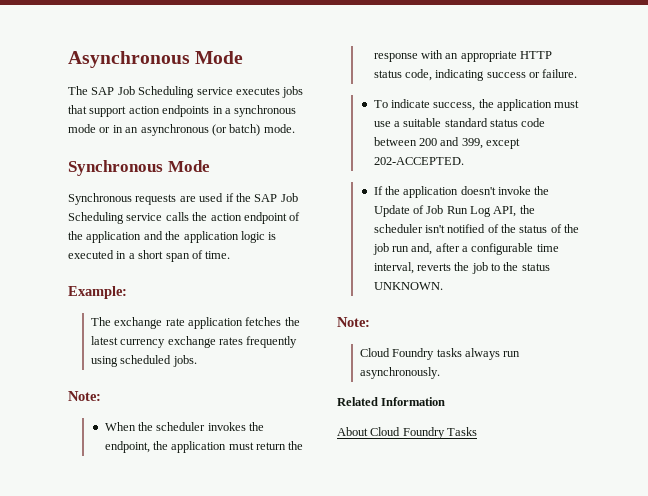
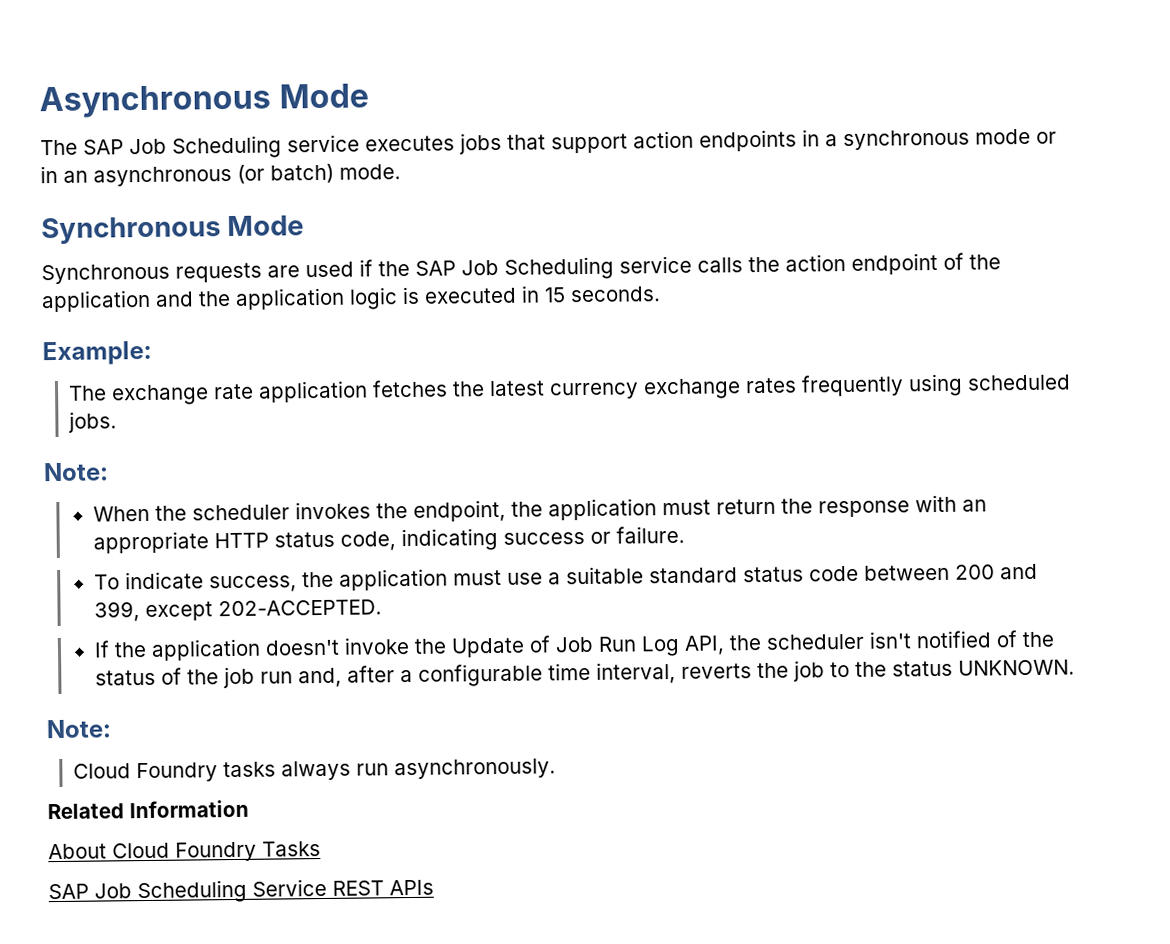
- Synchronous requests are used if the SAP Job Scheduling service calls the action endpoint of the application and the application logic is executed in a short span of time.
+ Synchronous requests are used if the SAP Job Scheduling service calls the action endpoint of the application and the application logic is executed in 15 seconds.
+ SAP Job Scheduling Service REST APIs

